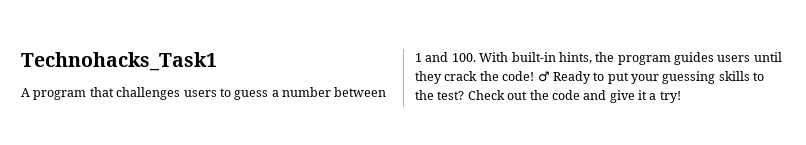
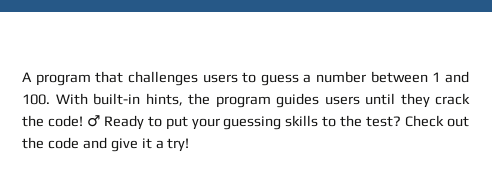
- Technohacks_Task1

